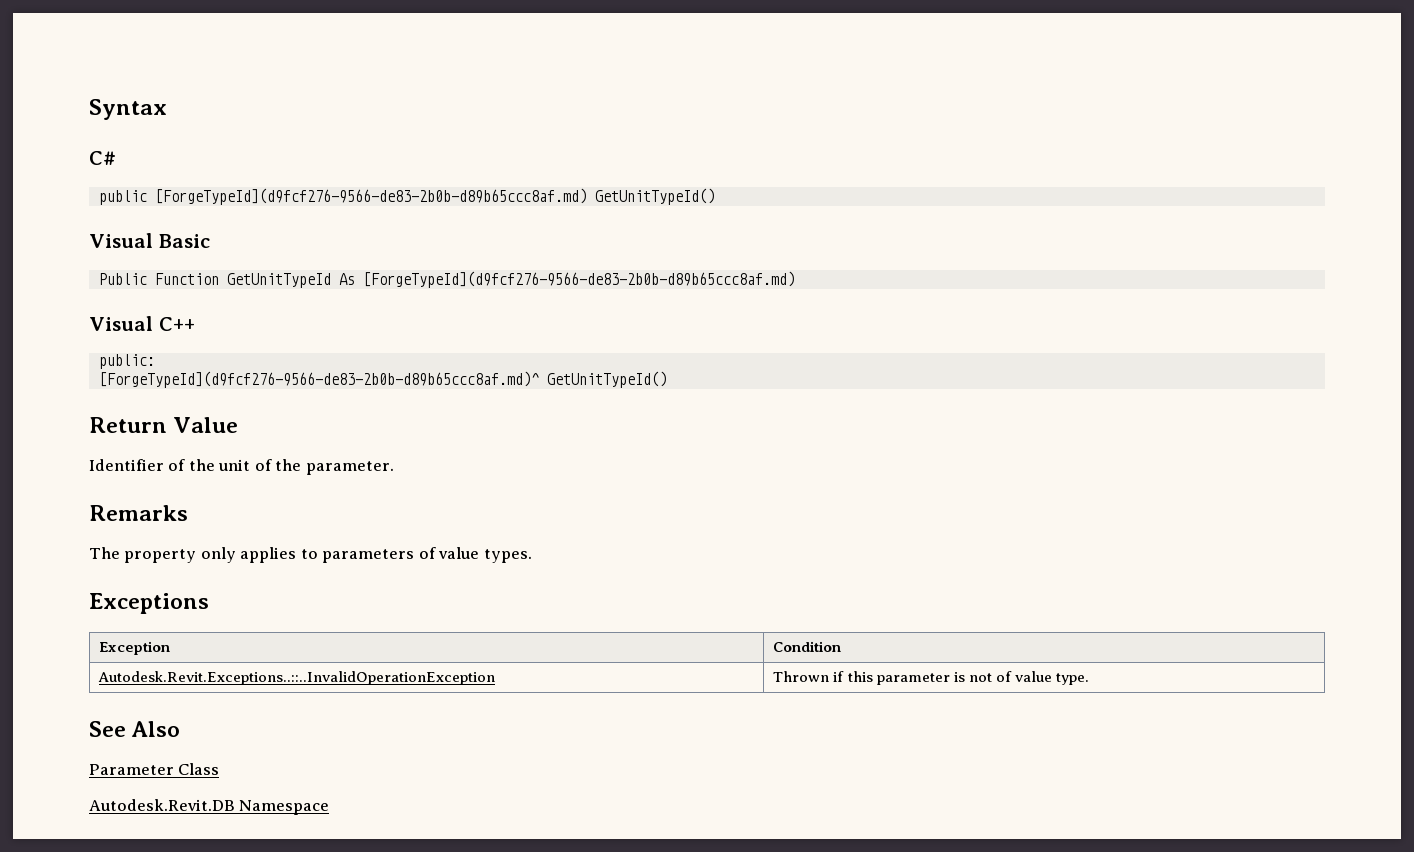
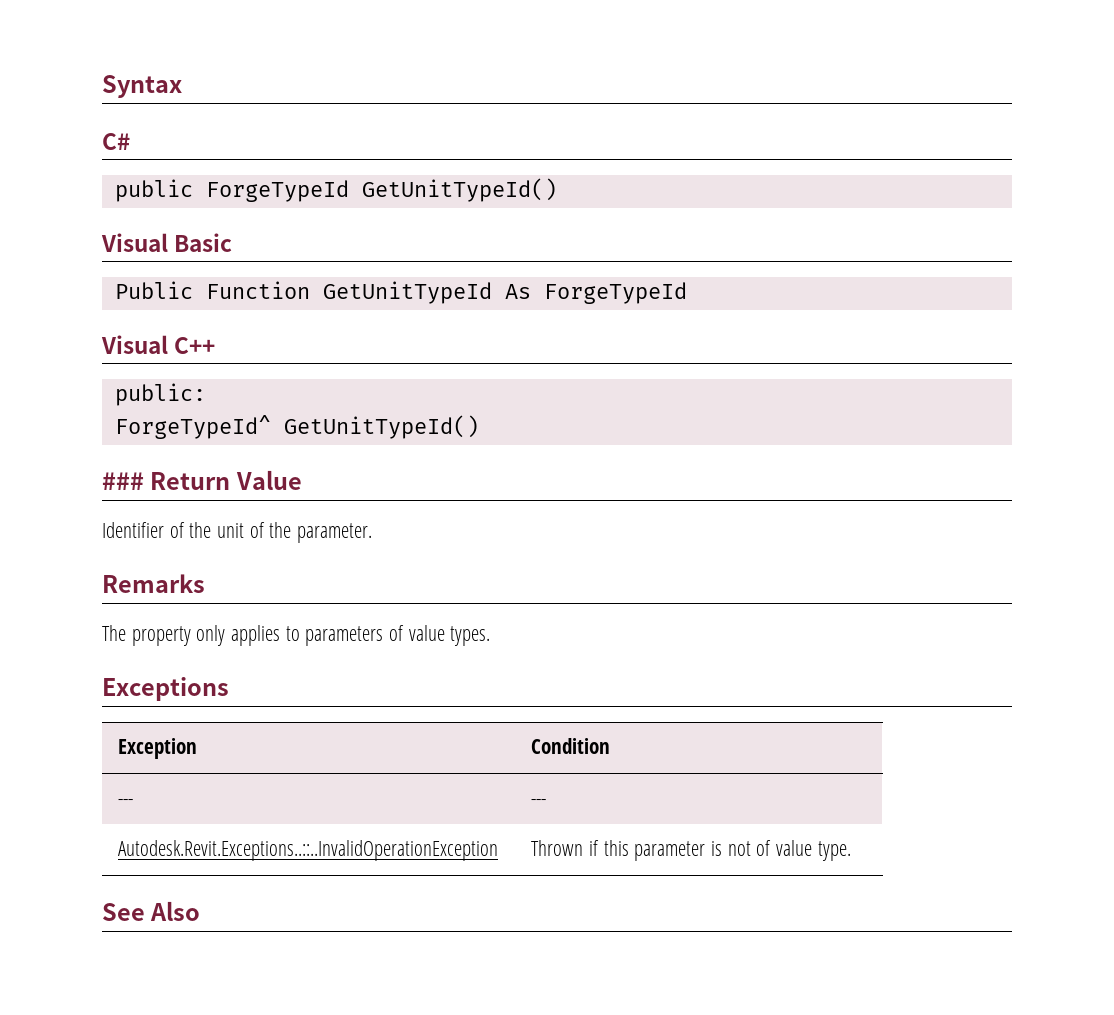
- public [ForgeTypeId](d9fcf276-9566-de83-2b0b-d89b65ccc8af.md) GetUnitTypeId()
+ public ForgeTypeId GetUnitTypeId()
- Public Function GetUnitTypeId As [ForgeTypeId](d9fcf276-9566-de83-2b0b-d89b65ccc8af.md)
+ Public Function GetUnitTypeId As ForgeTypeId
- [ForgeTypeId](d9fcf276-9566-de83-2b0b-d89b65ccc8af.md)^ GetUnitTypeId()
- Return Value
+ ForgeTypeId^ GetUnitTypeId()
+ ### Return Value
+ --- | ---
- Parameter Class
- Autodesk.Revit.DB Namespace

